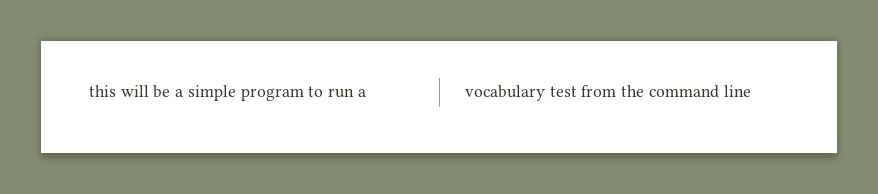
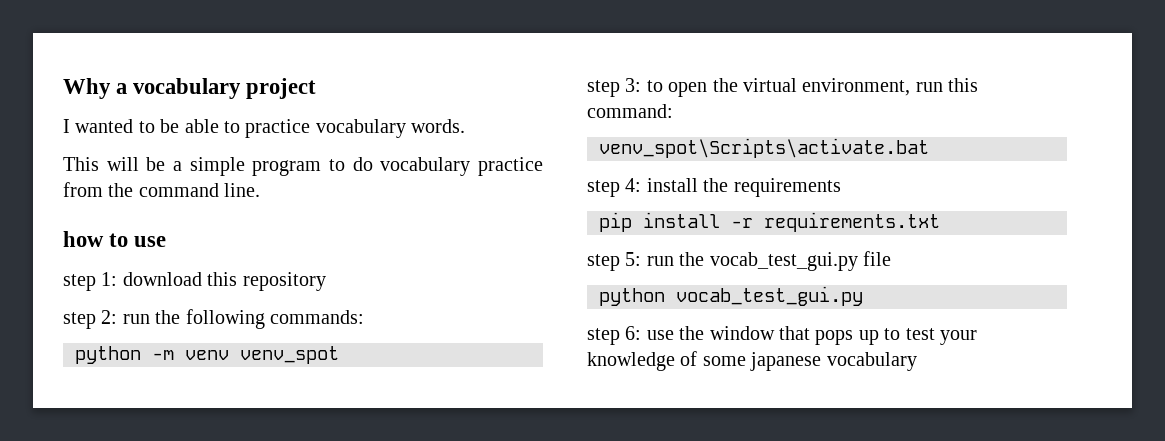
- this will be a simple program to run a vocabulary test from the command line
+ Why a vocabulary project
+ I wanted to be able to practice vocabulary words.
+ This will be a simple program to do vocabulary practice from the command line.
+ how to use
+ step 1: download this repository
+ step 2: run the following commands:
+ python -m venv venv_spot
+ step 3: to open the virtual environment, run this command:
+ venv_spot\Scripts\activate.bat
+ step 4: install the requirements
+ pip install -r requirements.txt
+ step 5: run the vocab_test_gui.py file
+ python vocab_test_gui.py
+ step 6: use the window that pops up to test your knowledge of some japanese vocabulary

